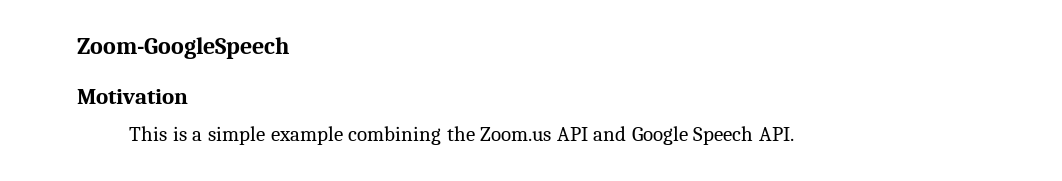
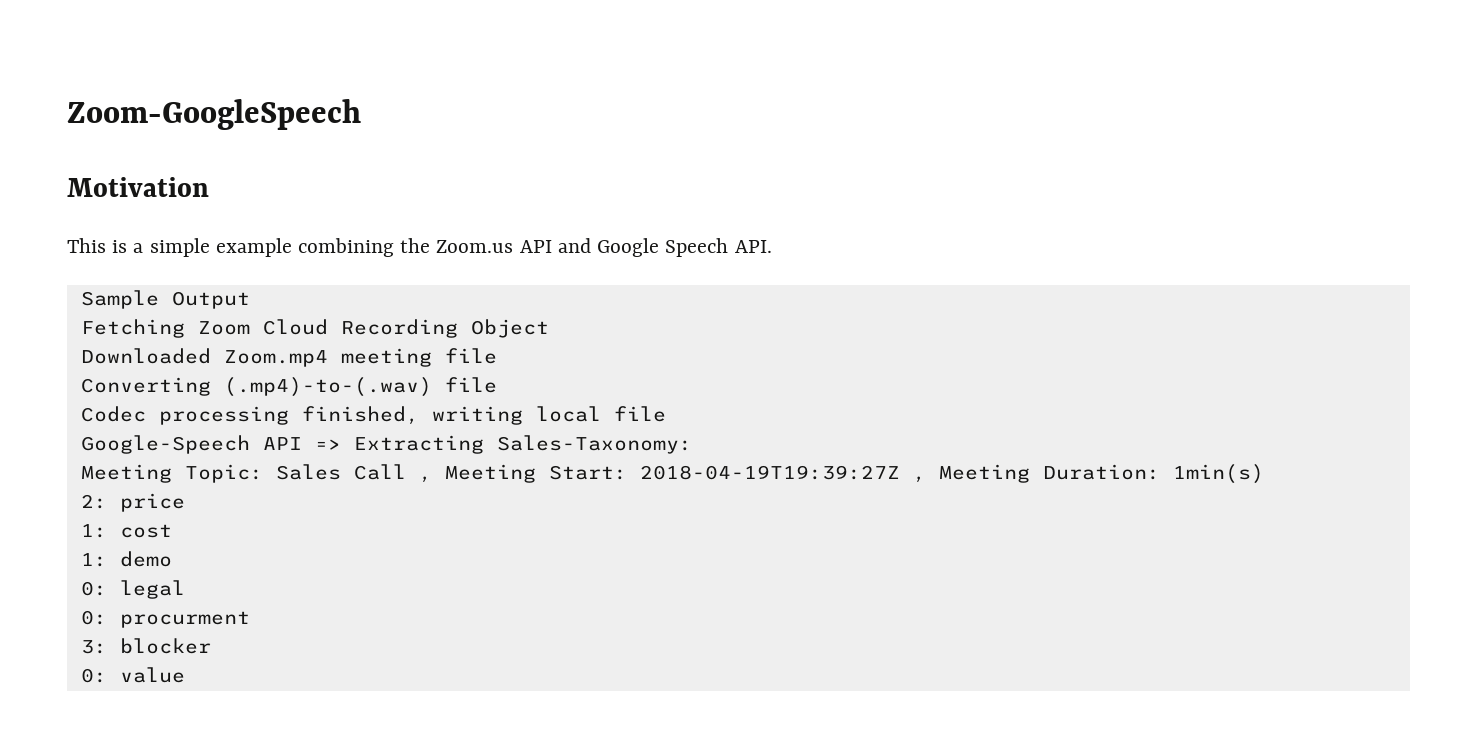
+ Sample Output
+ Fetching Zoom Cloud Recording Object
+ Downloaded Zoom.mp4 meeting file
+ Converting (.mp4)-to-(.wav) file
+ Codec processing finished, writing local file
+ Google-Speech API => Extracting Sales-Taxonomy:
+ Meeting Topic: Sales Call , Meeting Start: 2018-04-19T19:39:27Z , Meeting Duration: 1min(s)
+ 2: price
+ 1: cost
+ 1: demo
+ 0: legal
+ 0: procurment
+ 3: blocker
+ 0: value

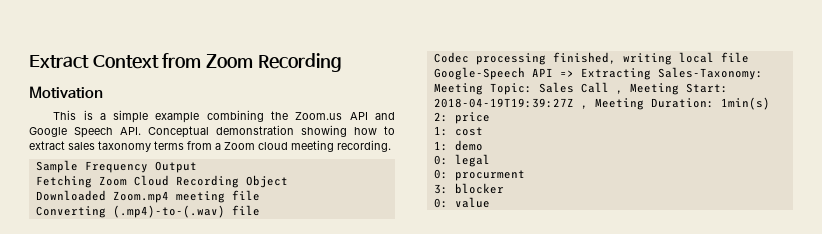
- Zoom-GoogleSpeech
+ Extract Context from Zoom Recording
- This is a simple example combining the Zoom.us API and Google Speech API.
+ This is a simple example combining the Zoom.us API and Google Speech API. Conceptual demonstration showing how to extract sales taxonomy terms from a Zoom cloud meeting recording.
- Sample Output
+ Sample Frequency Output

